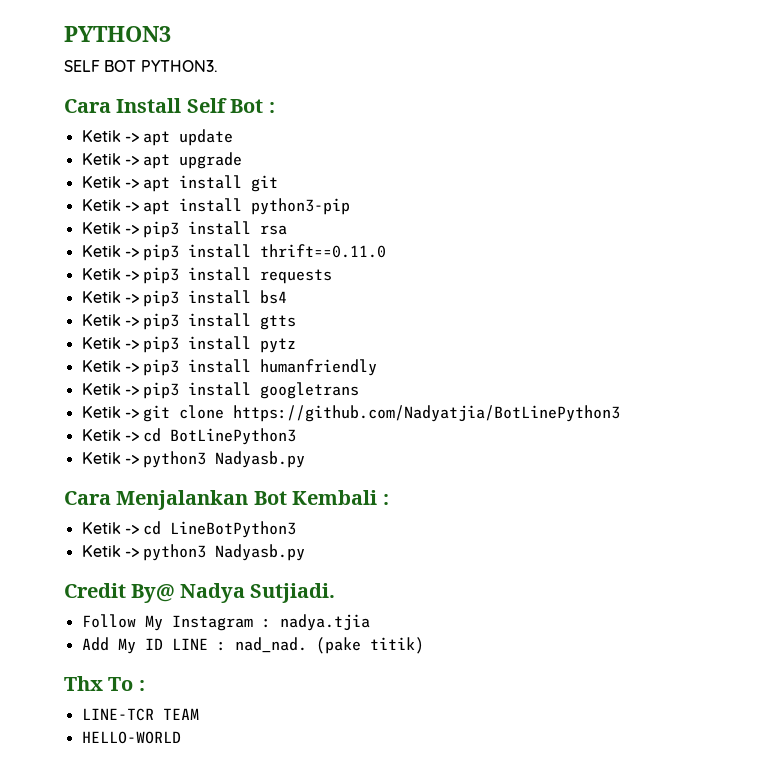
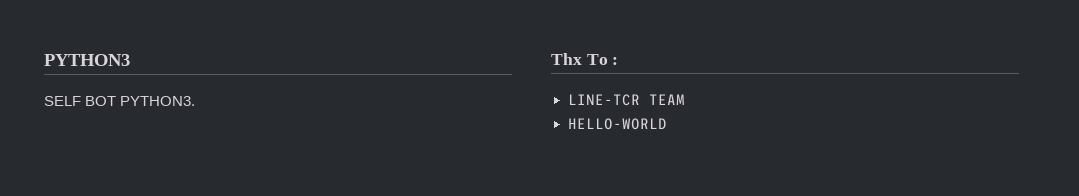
- Cara Install Self Bot :
- Ketik -> apt update
- Ketik -> apt upgrade
- Ketik -> apt install git
- Ketik -> apt install python3-pip
- Ketik -> pip3 install rsa
- Ketik -> pip3 install thrift==0.11.0
- Ketik -> pip3 install requests
- Ketik -> pip3 install bs4
- Ketik -> pip3 install gtts
- Ketik -> pip3 install pytz
- Ketik -> pip3 install humanfriendly
- Ketik -> pip3 install googletrans
- Ketik -> git clone https://github.com/Nadyatjia/BotLinePython3
- Ketik -> cd BotLinePython3
- Ketik -> python3 Nadyasb.py
- Cara Menjalankan Bot Kembali :
- Ketik -> cd LineBotPython3
- Ketik -> python3 Nadyasb.py
- Credit By@ Nadya Sutjiadi.
- Follow My Instagram : nadya.tjia
- Add My ID LINE : nad_nad. (pake titik)

